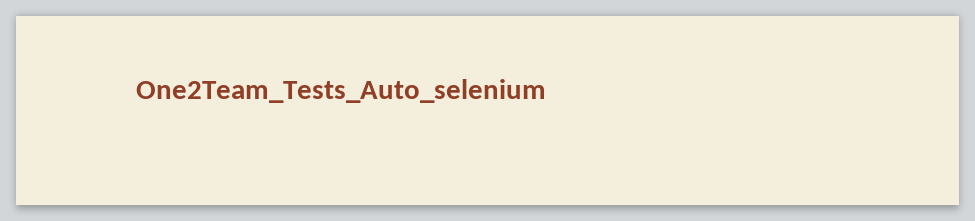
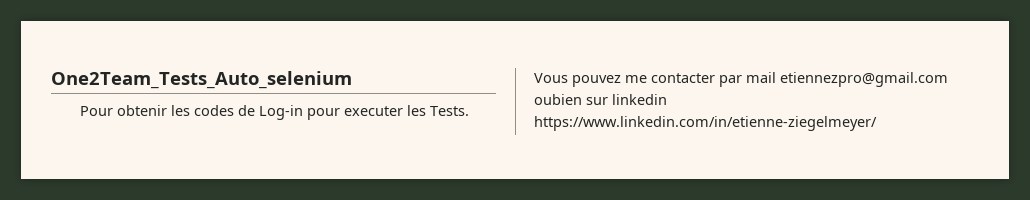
+ Pour obtenir les codes de Log-in pour executer les Tests. Vous pouvez me contacter par mail etiennezpro@gmail.com oubien sur linkedin https://www.linkedin.com/in/etienne-ziegelmeyer/

